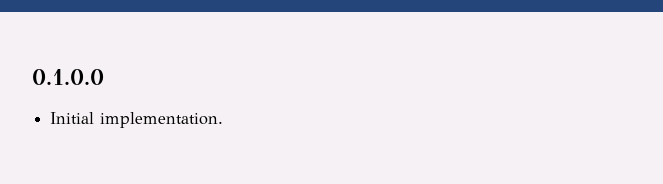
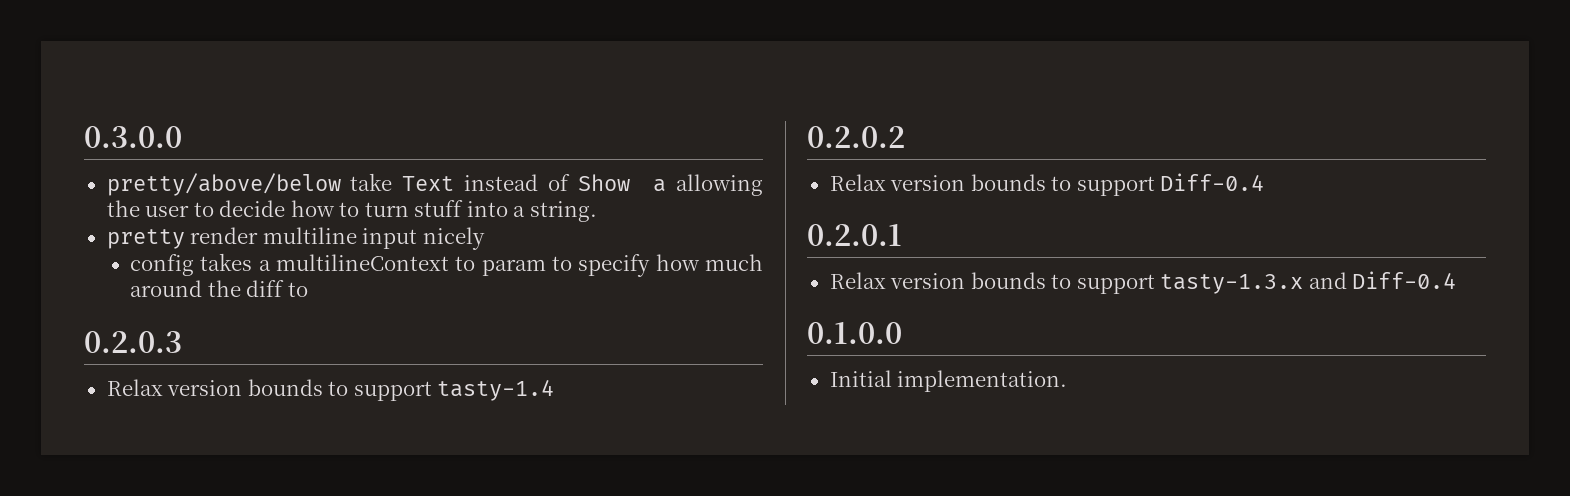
+ 0.3.0.0
+ pretty/above/below take Text instead of Show a allowing the user to decide how to turn stuff into a string.
+ pretty render multiline input nicely
+ config takes a multilineContext to param to specify how much around the diff to
+ 0.2.0.3
+ Relax version bounds to support tasty-1.4
+ 0.2.0.2
+ Relax version bounds to support Diff-0.4
+ 0.2.0.1
+ Relax version bounds to support tasty-1.3.x and Diff-0.4

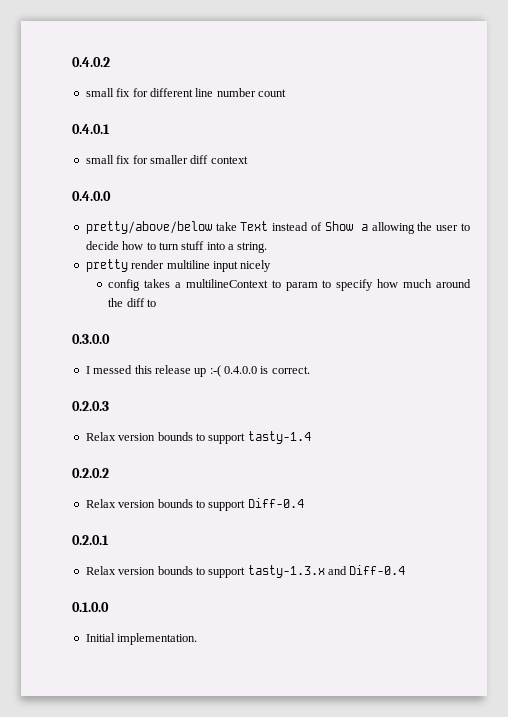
- 0.3.0.0
+ 0.4.0.2
+ small fix for different line number count
+ 0.4.0.1
+ small fix for smaller diff context
+ 0.4.0.0
+ 0.3.0.0
+ I messed this release up :-( 0.4.0.0 is correct.

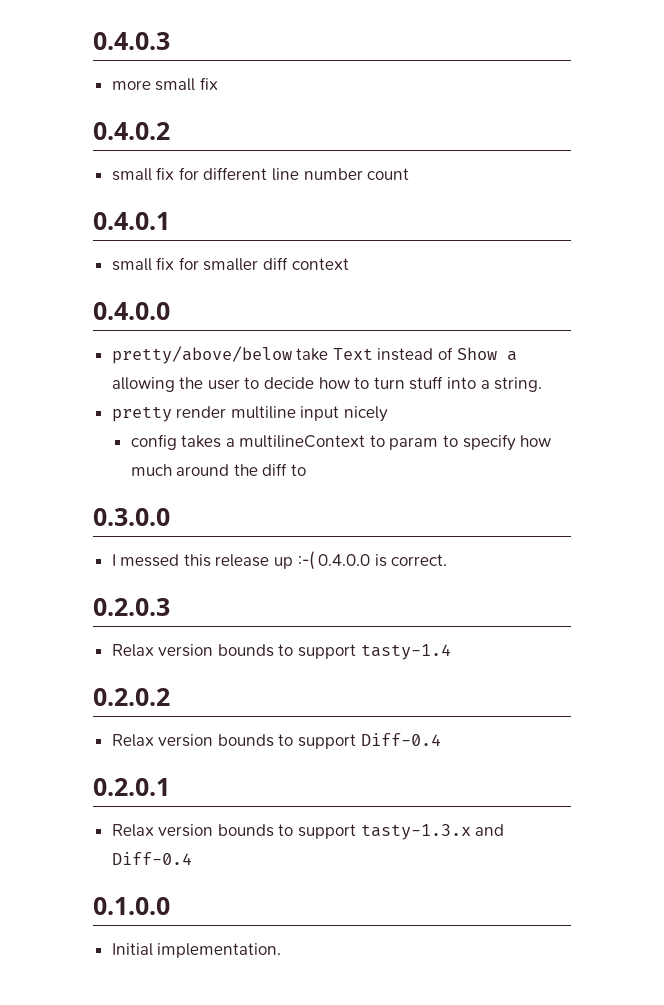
+ 0.4.0.3
+ more small fix

